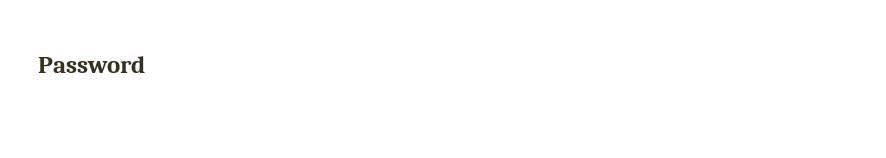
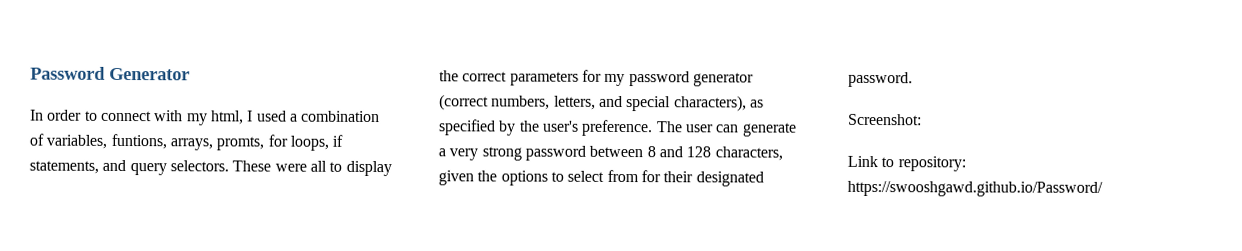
- Password
+ Password Generator
+ In order to connect with my html, I used a combination of variables, funtions, arrays, promts, for loops, if statements, and query selectors. These were all to display the correct parameters for my password generator (correct numbers, letters, and special characters), as specified by the user's preference. The user can generate a very strong password between 8 and 128 characters, given the options to select from for their designated password.
+ Screenshot:
+ Link to repository: https://swooshgawd.github.io/Password/

